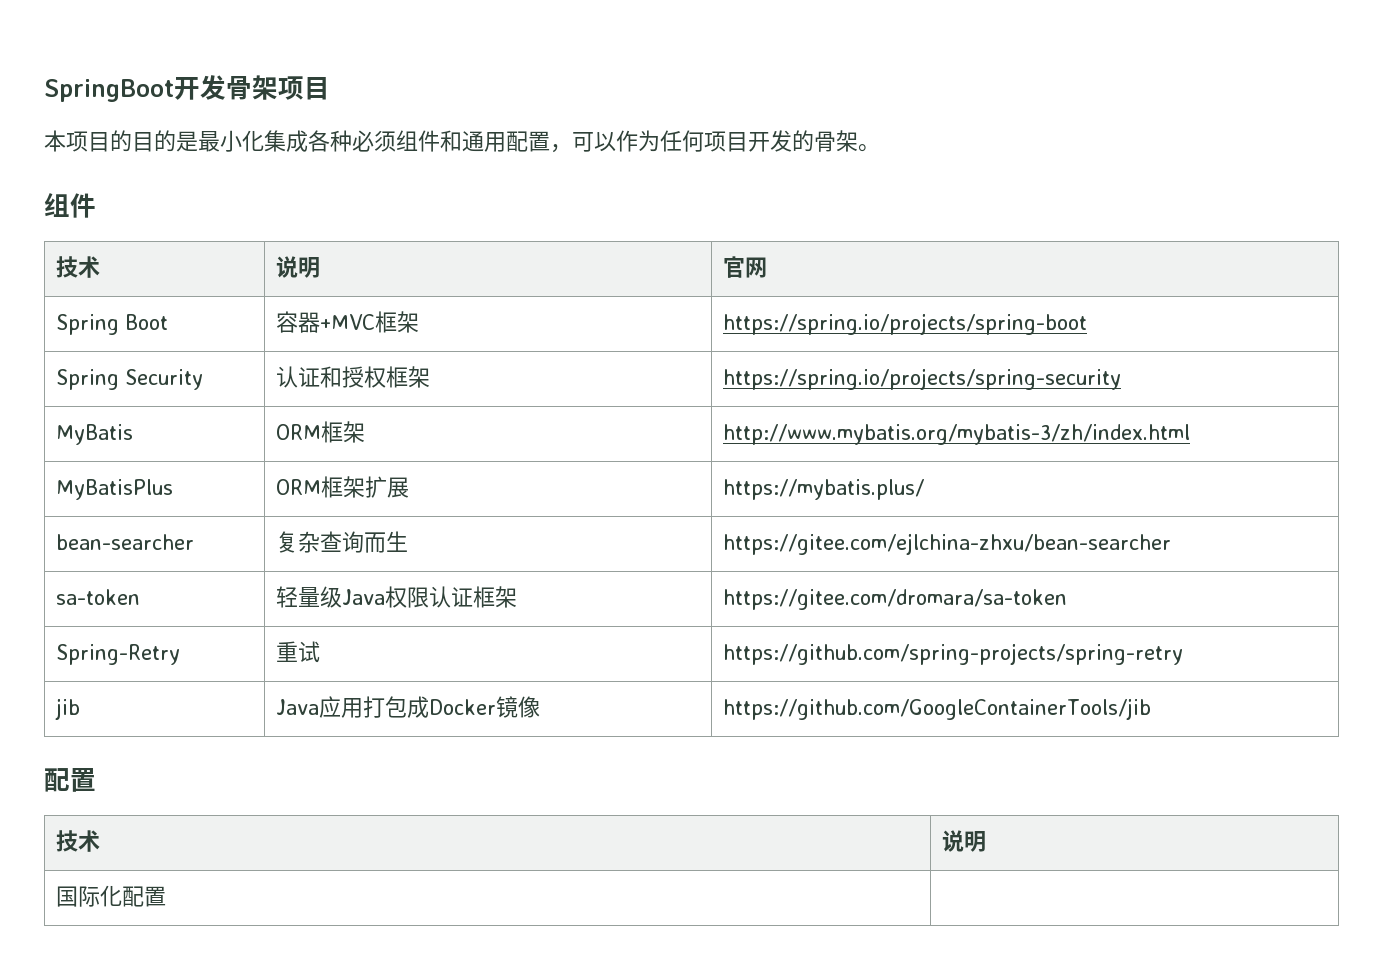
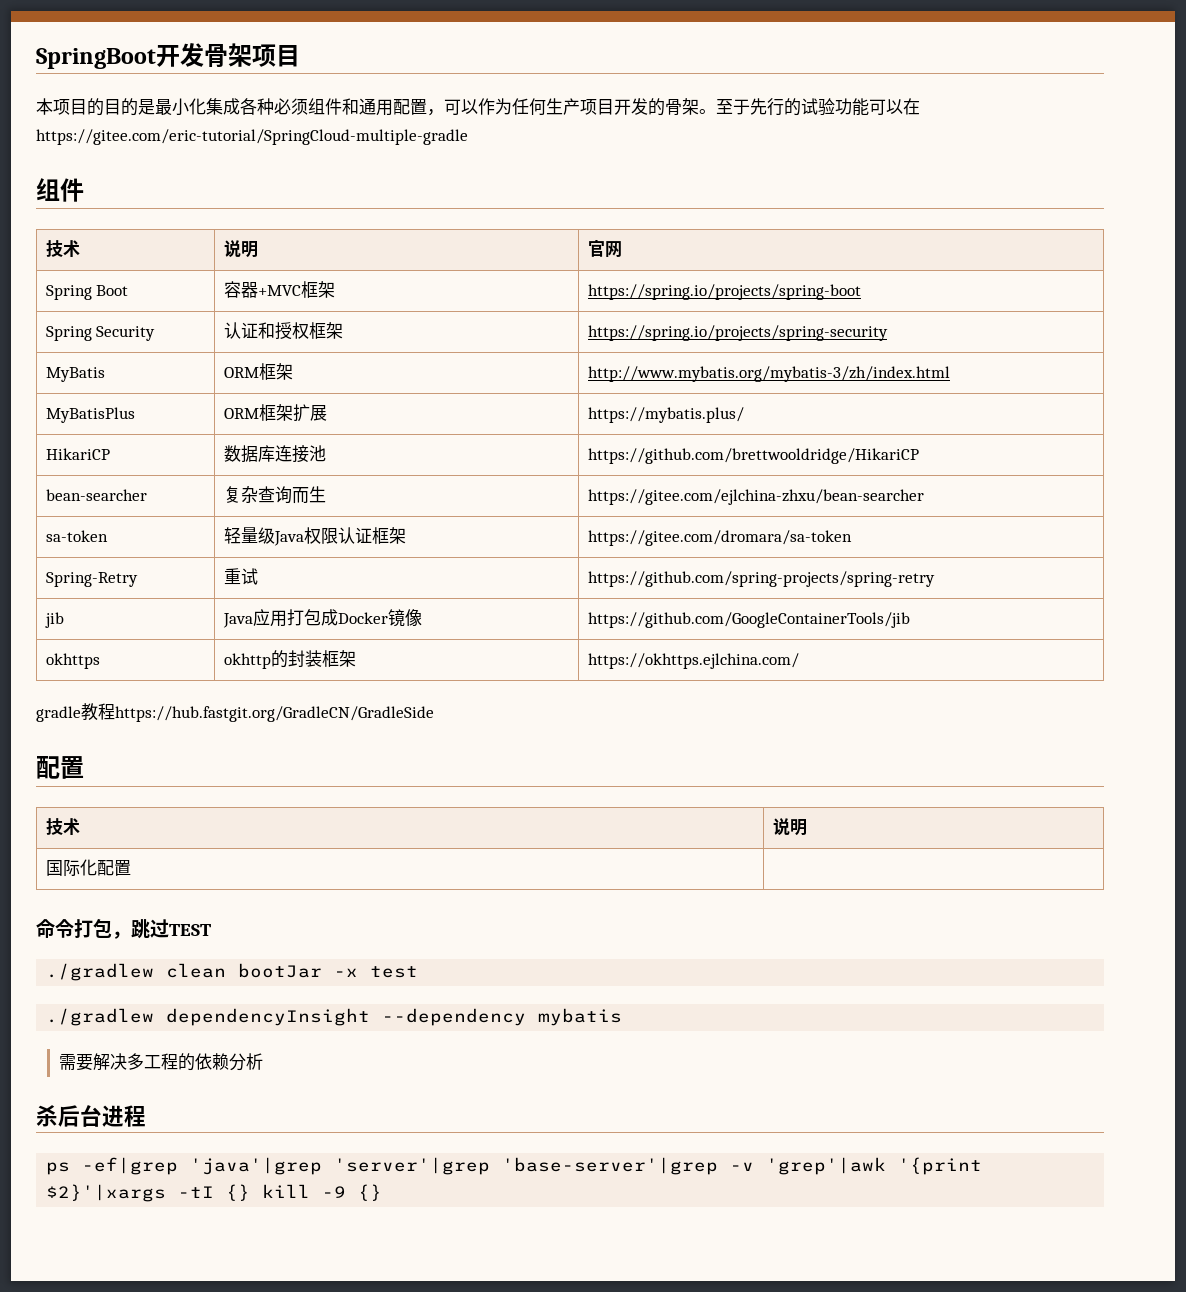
- 本项目的目的是最小化集成各种必须组件和通用配置，可以作为任何项目开发的骨架。
+ 本项目的目的是最小化集成各种必须组件和通用配置，可以作为任何生产项目开发的骨架。至于先行的试验功能可以在https://gitee.com/eric-tutorial/SpringCloud-multiple-gradle
+ HikariCP | 数据库连接池 | https://github.com/brettwooldridge/HikariCP
+ okhttps | okhttp的封装框架 | https://okhttps.ejlchina.com/
+ gradle教程https://hub.fastgit.org/GradleCN/GradleSide
+ 命令打包，跳过TEST
+ ./gradlew clean bootJar -x test
+ ./gradlew dependencyInsight --dependency mybatis
+ 需要解决多工程的依赖分析
+ 杀后台进程
+ ps -ef|grep 'java'|grep 'server'|grep 'base-server'|grep -v 'grep'|awk '{print $2}'|xargs -tI {} kill -9 {}

